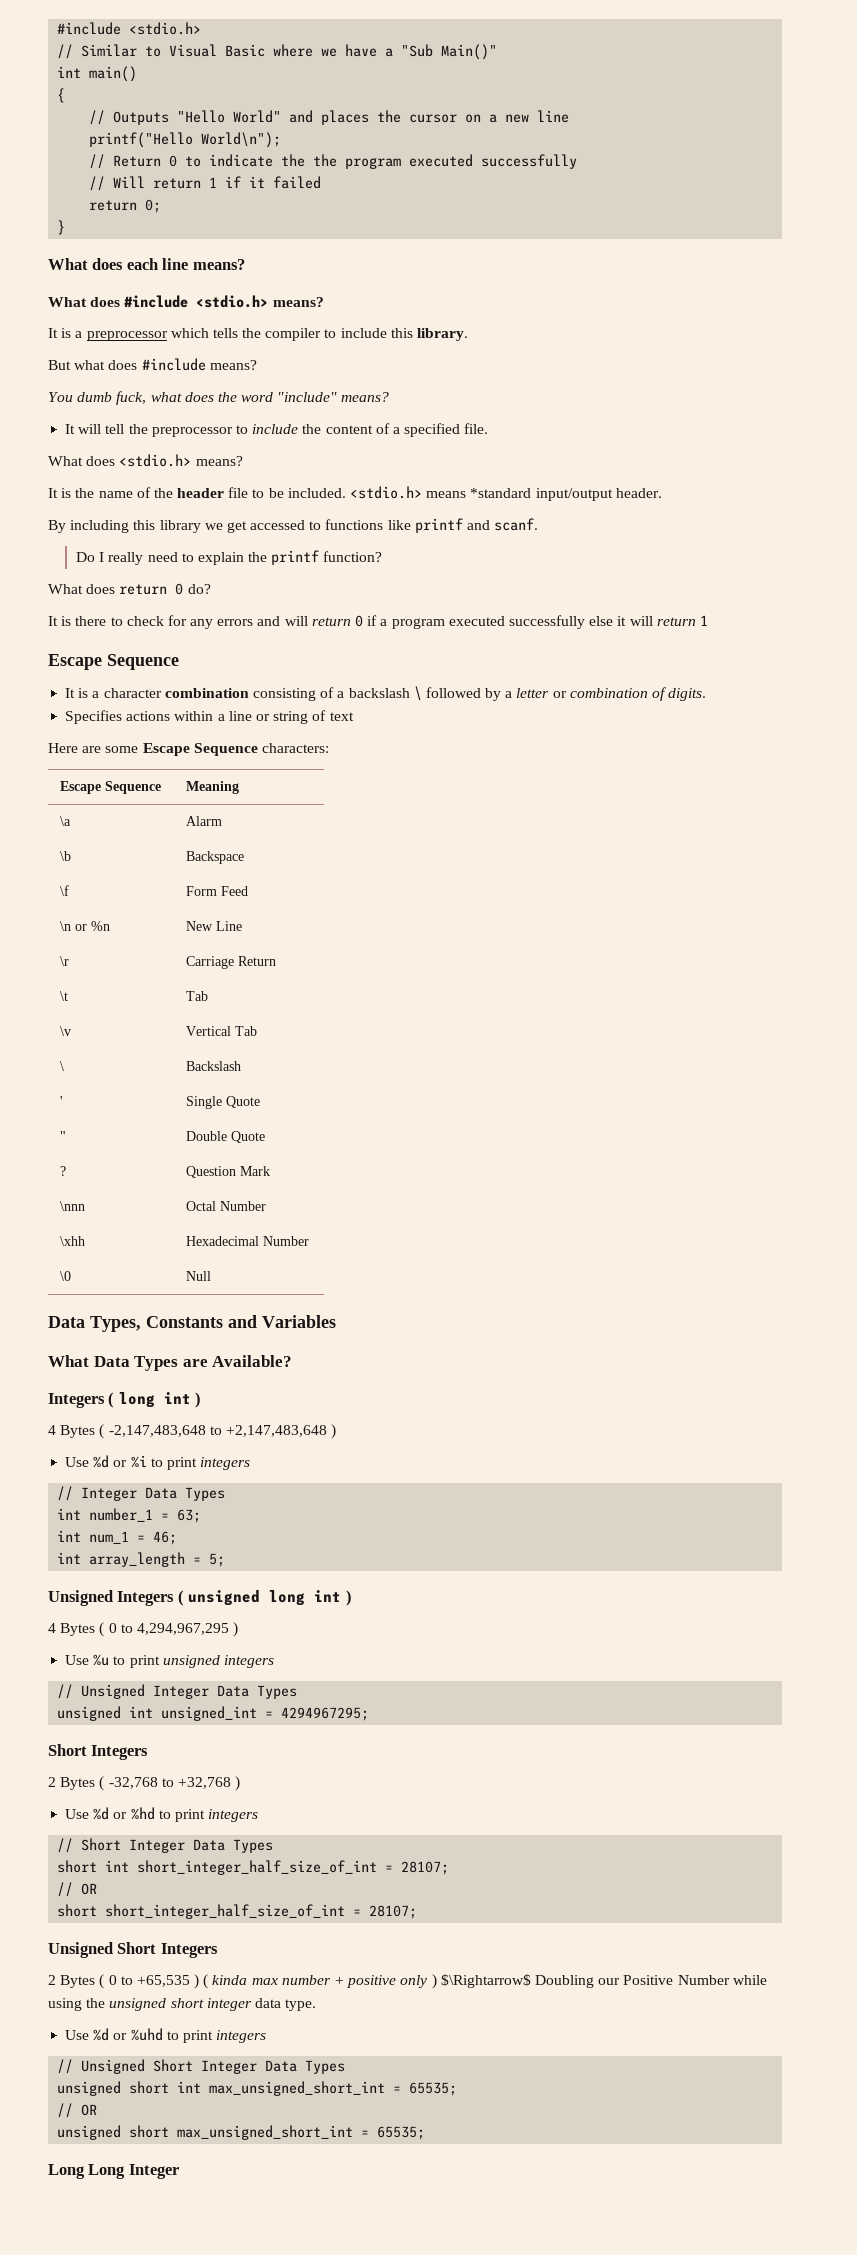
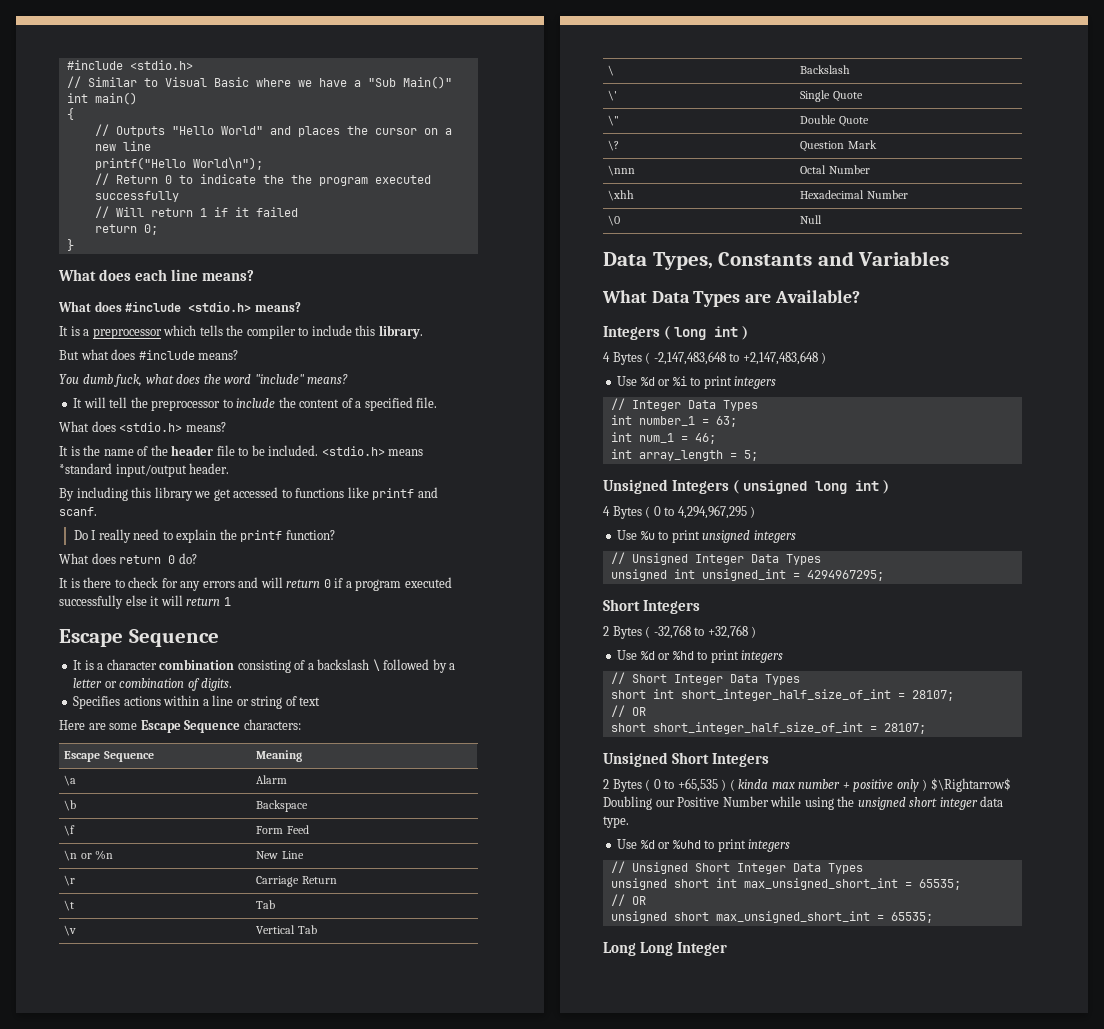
- ' | Single Quote
+ \' | Single Quote
- " | Double Quote
+ \" | Double Quote
- ? | Question Mark
+ \? | Question Mark

